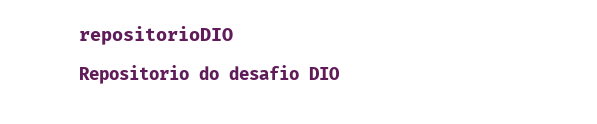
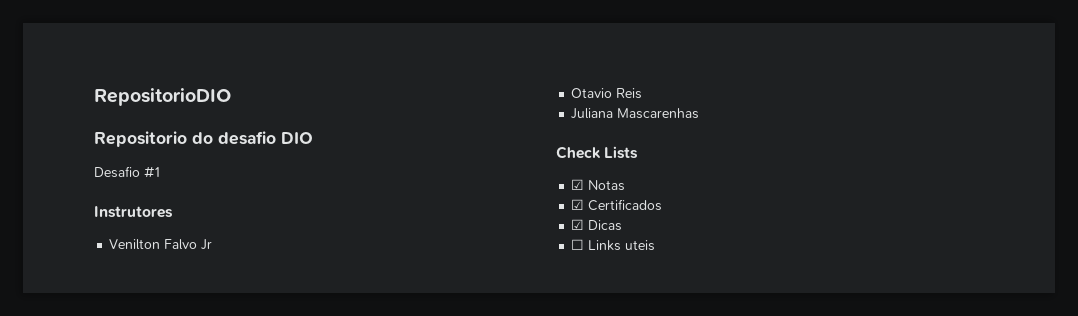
- repositorioDIO
+ RepositorioDIO
+ Desafio #1
+ Instrutores
+ Venilton Falvo Jr
+ Otavio Reis
+ Juliana Mascarenhas
+ Check Lists
+ ☑ Notas
+ ☑ Certificados
+ ☑ Dicas
+ ☐ Links uteis

